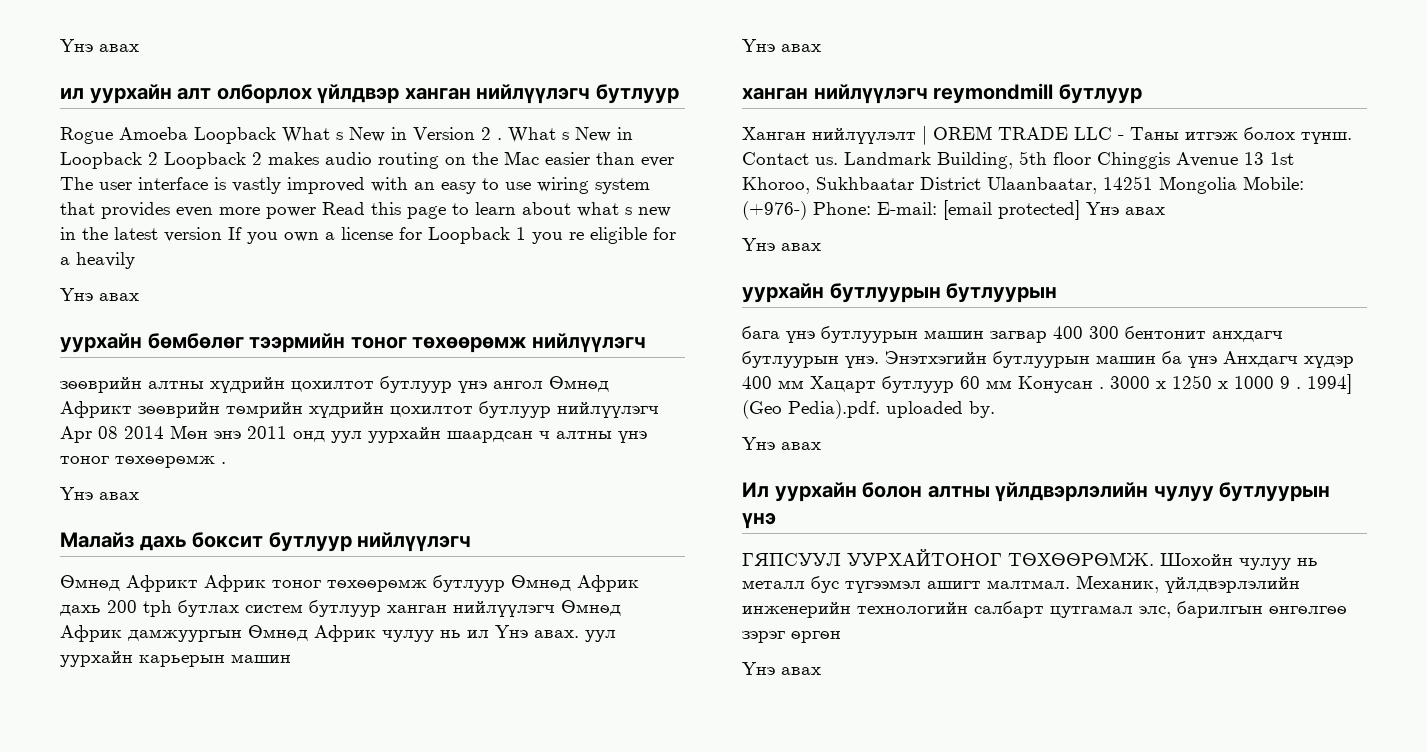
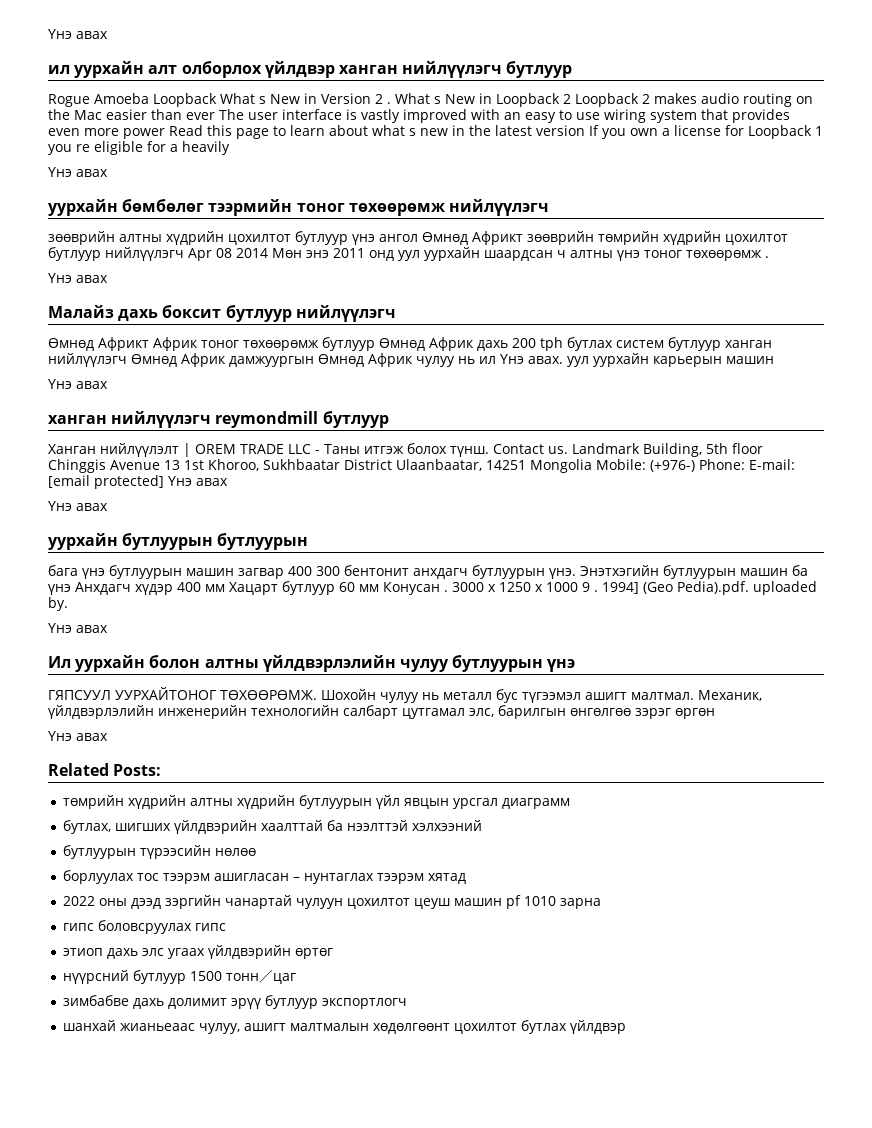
+ Related Posts:
+ төмрийн хүдрийн алтны хүдрийн бутлуурын үйл явцын урсгал диаграмм
+ бутлах, шигших үйлдвэрийн хаалттай ба нээлттэй хэлхээний
+ бутлуурын түрээсийн нөлөө
+ борлуулах тос тээрэм ашигласан – нунтаглах тээрэм хятад
+ 2022 оны дээд зэргийн чанартай чулуун цохилтот цеуш машин pf 1010 зарна
+ гипс боловсруулах гипс
+ этиоп дахь элс угаах үйлдвэрийн өртөг
+ нүүрсний бутлуур 1500 тонн／цаг
+ зимбабве дахь долимит эрүү бутлуур экспортлогч
+ шанхай жианьеаас чулуу, ашигт малтмалын хөдөлгөөнт цохилтот бутлах үйлдвэр

